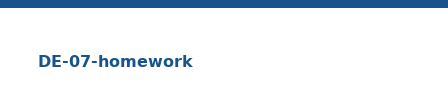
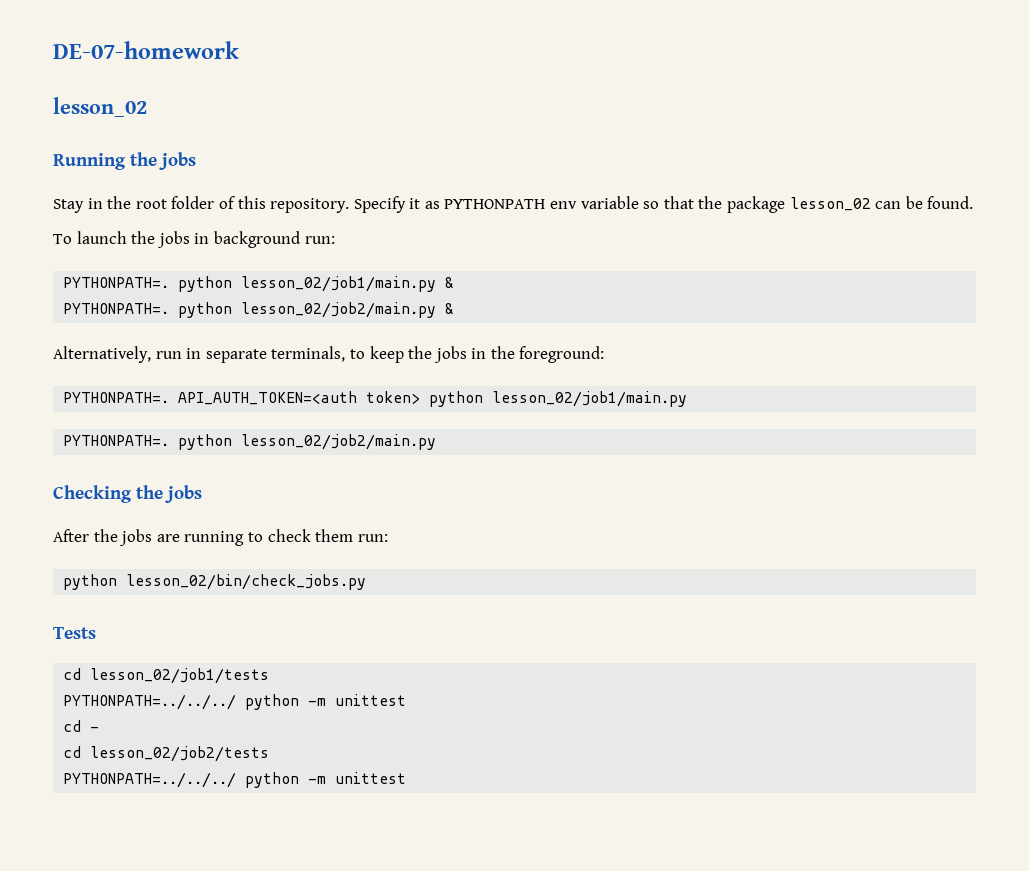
  DE-07-homework
+ lesson_02
+ Running the jobs
+ Stay in the root folder of this repository. Specify it as PYTHONPATH env variable so that the package lesson_02 can be found.
+ To launch the jobs in background run:
+ PYTHONPATH=. python lesson_02/job1/main.py &
+ PYTHONPATH=. python lesson_02/job2/main.py &
+ Alternatively, run in separate terminals, to keep the jobs in the foreground:
+ PYTHONPATH=. API_AUTH_TOKEN=<auth token> python lesson_02/job1/main.py
+ PYTHONPATH=. python lesson_02/job2/main.py
+ Checking the jobs
+ After the jobs are running to check them run:
+ python lesson_02/bin/check_jobs.py
+ Tests
+ cd lesson_02/job1/tests
+ PYTHONPATH=../../../ python -m unittest
+ cd -
+ cd lesson_02/job2/tests
+ PYTHONPATH=../../../ python -m unittest

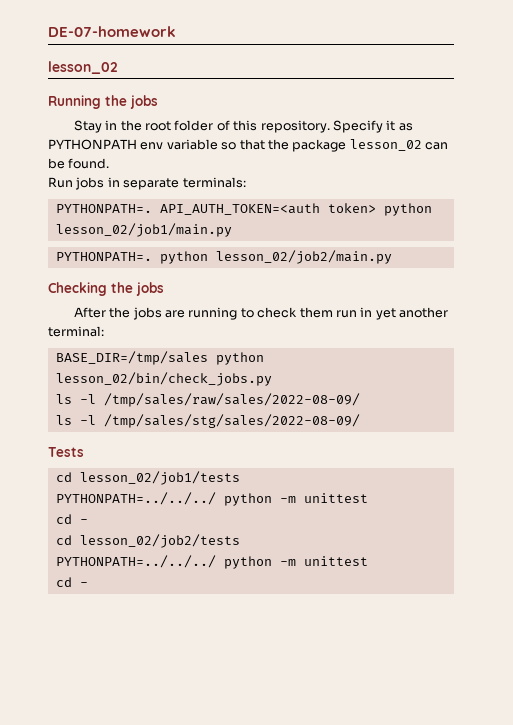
- To launch the jobs in background run:
- PYTHONPATH=. python lesson_02/job1/main.py &
- PYTHONPATH=. python lesson_02/job2/main.py &
- Alternatively, run in separate terminals, to keep the jobs in the foreground:
+ Run jobs in separate terminals:
- After the jobs are running to check them run:
- python lesson_02/bin/check_jobs.py
+ After the jobs are running to check them run in yet another terminal:
+ BASE_DIR=/tmp/sales python lesson_02/bin/check_jobs.py
+ ls -l /tmp/sales/raw/sales/2022-08-09/
+ ls -l /tmp/sales/stg/sales/2022-08-09/
  cd lesson_02/job2/tests
  PYTHONPATH=../../../ python -m unittest
+ cd -

